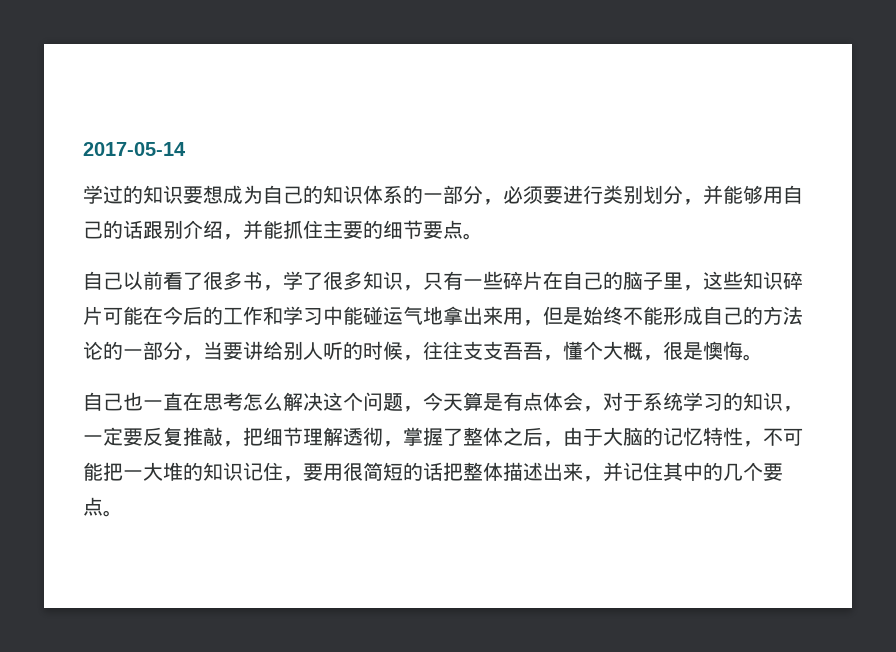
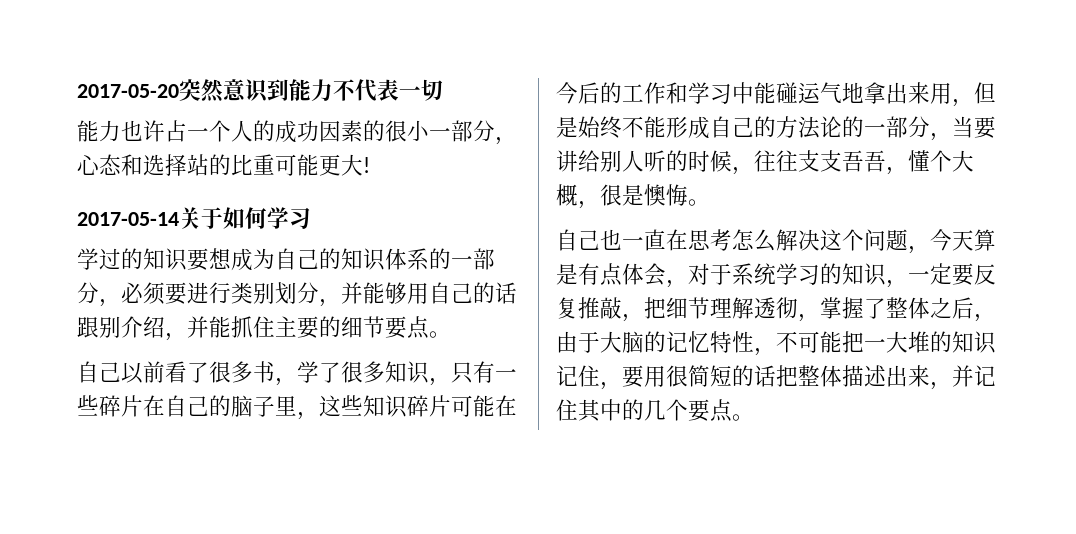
- 2017-05-14
+ 2017-05-20突然意识到能力不代表一切
+ 能力也许占一个人的成功因素的很小一部分，心态和选择站的比重可能更大!
+ 2017-05-14关于如何学习

